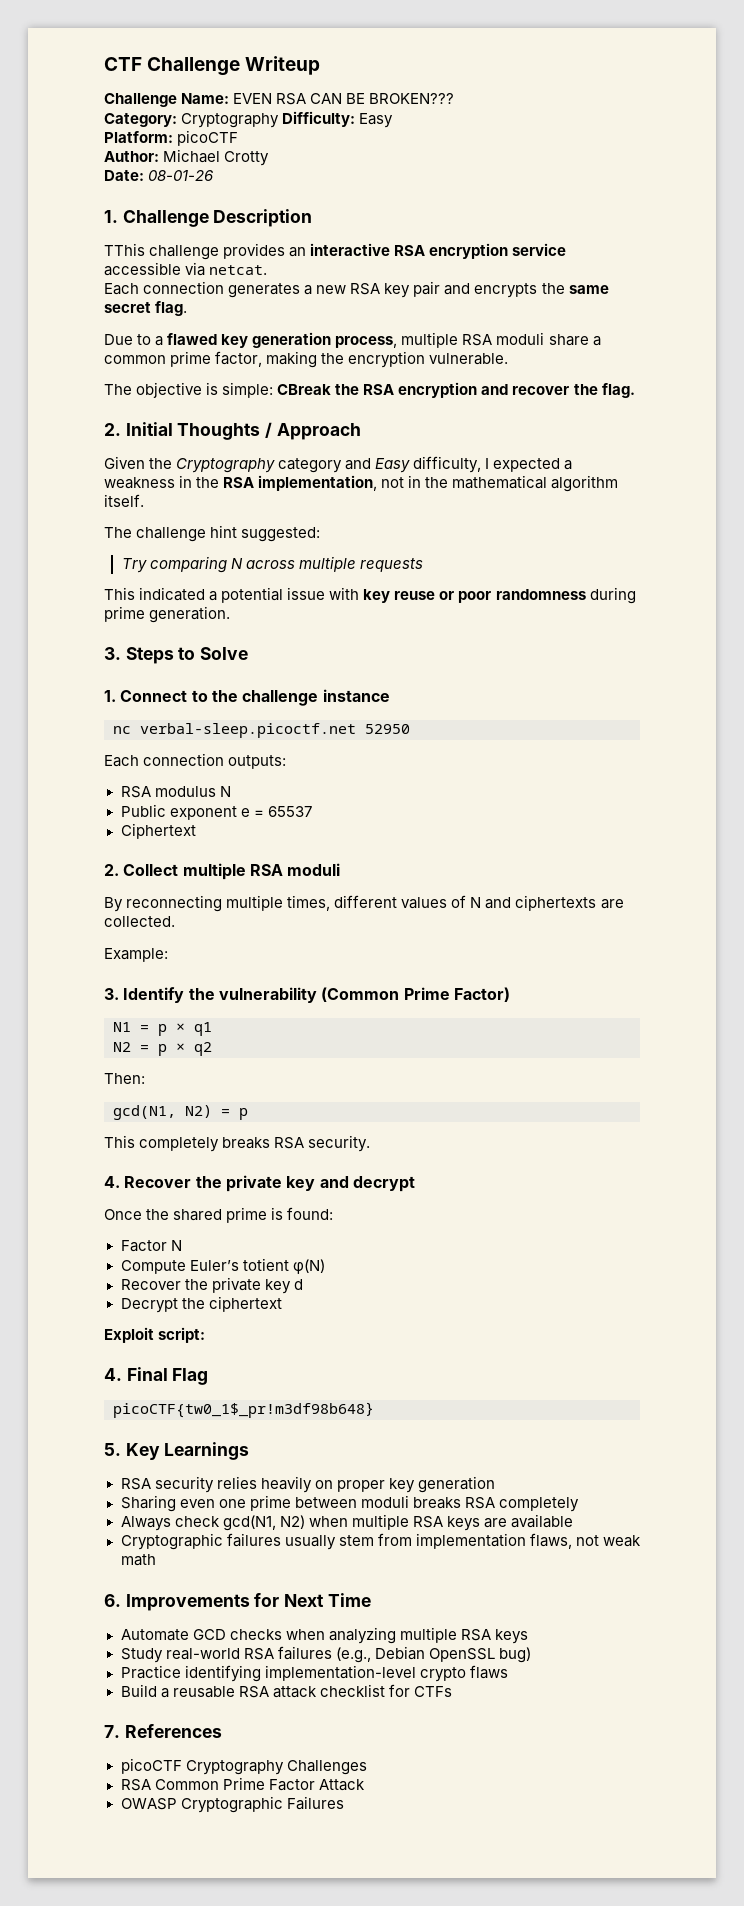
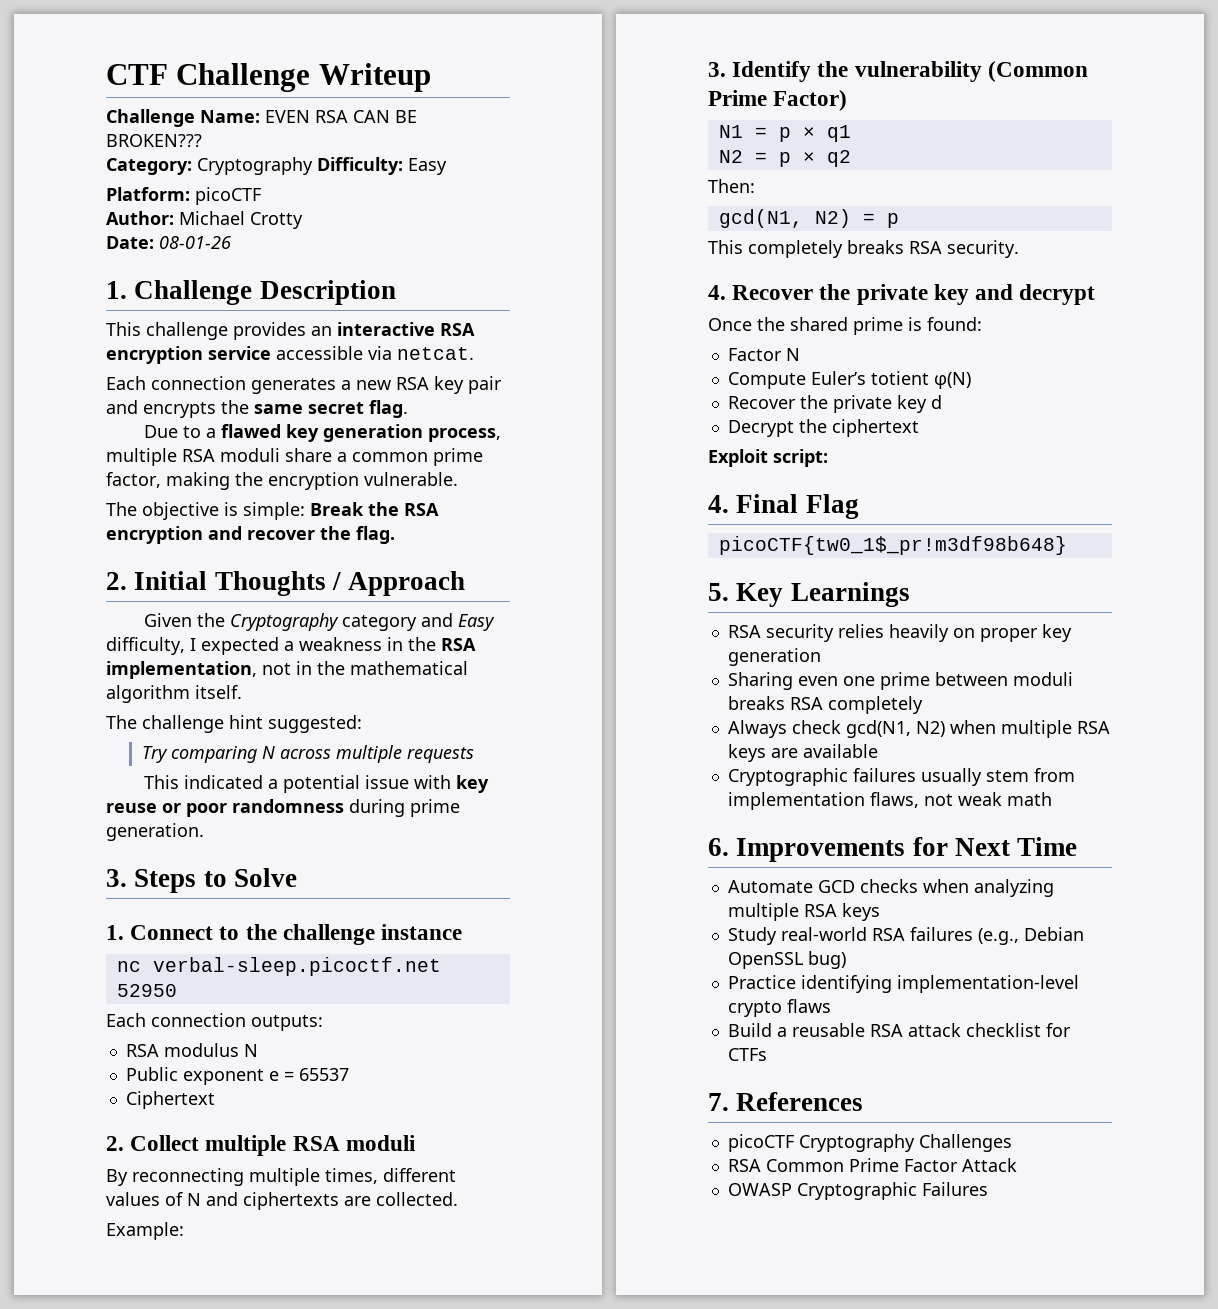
- TThis challenge provides an interactive RSA encryption service accessible via netcat.
+ This challenge provides an interactive RSA encryption service accessible via netcat.
- The objective is simple: CBreak the RSA encryption and recover the flag.
+ The objective is simple: Break the RSA encryption and recover the flag.

